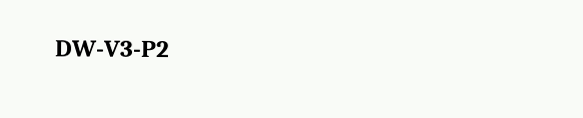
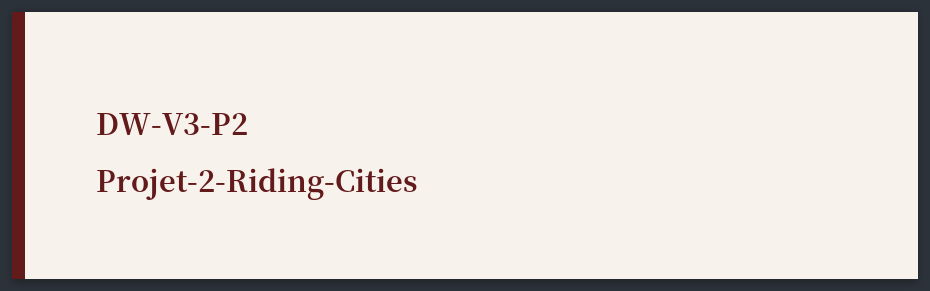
+ Projet-2-Riding-Cities

